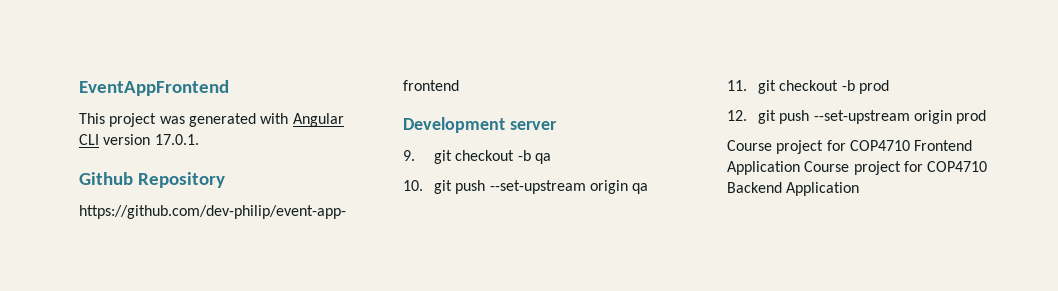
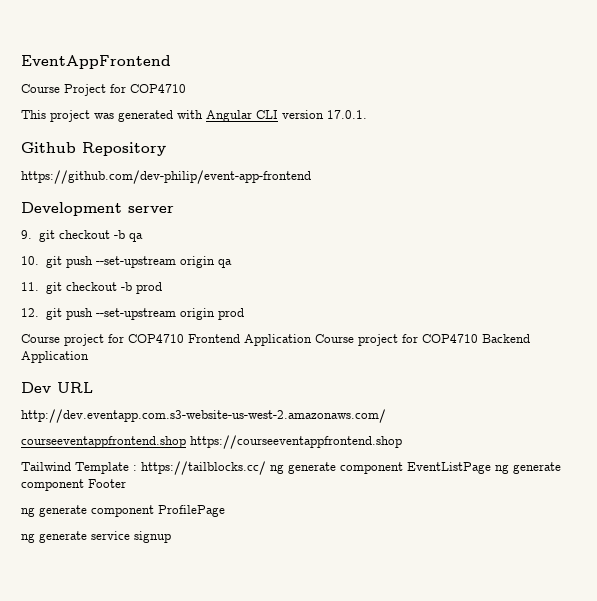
+ Course Project for COP4710
+ Dev URL
+ http://dev.eventapp.com.s3-website-us-west-2.amazonaws.com/
+ courseeventappfrontend.shop https://courseeventappfrontend.shop
+ Tailwind Template : https://tailblocks.cc/ ng generate component EventListPage ng generate component Footer
+ ng generate component ProfilePage
+ ng generate service signup

